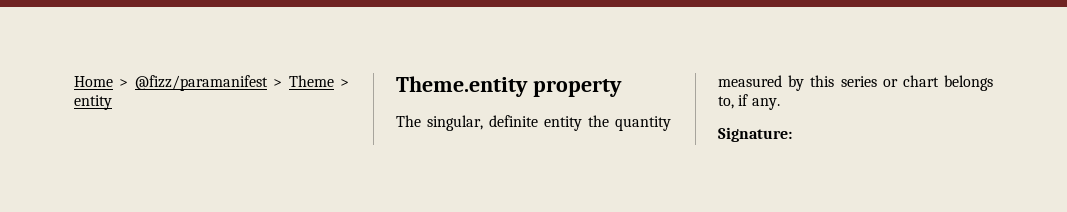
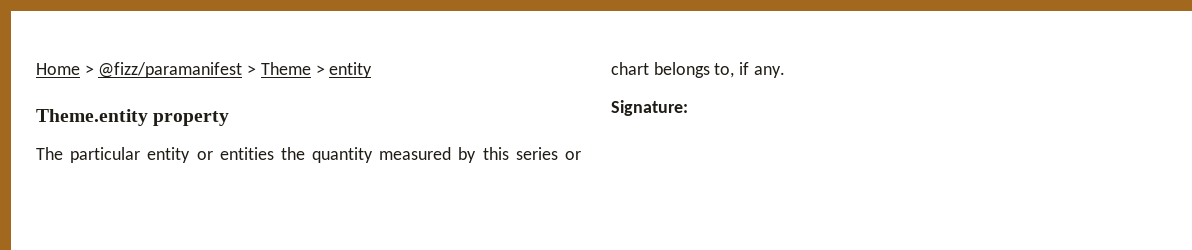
- The singular, definite entity the quantity measured by this series or chart belongs to, if any.
+ The particular entity or entities the quantity measured by this series or chart belongs to, if any.

